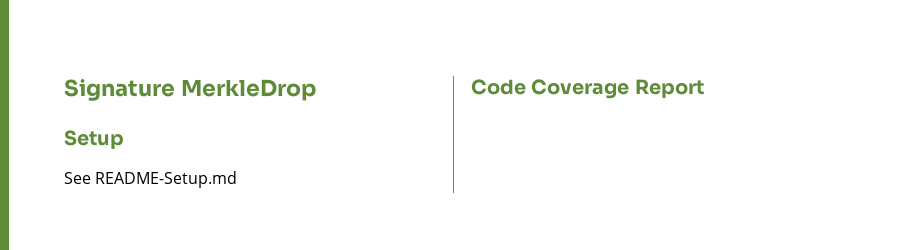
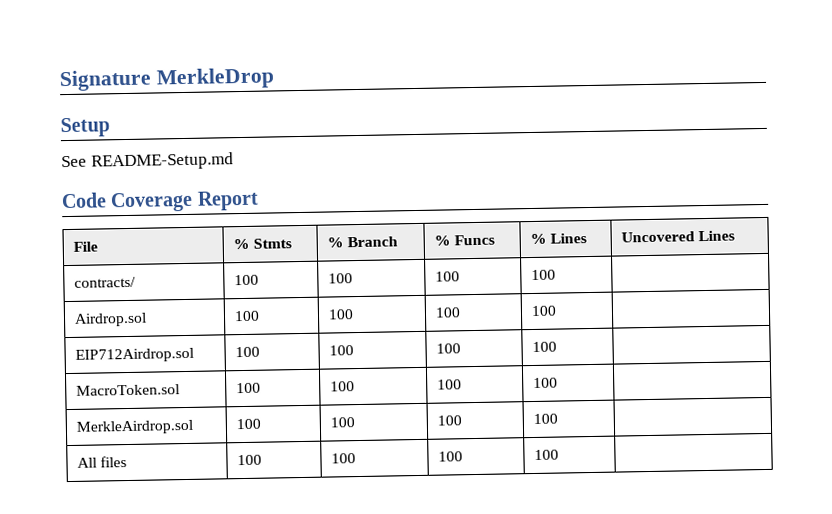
+ File | % Stmts | % Branch | % Funcs | % Lines | Uncovered Lines
+ contracts/ | 100 | 100 | 100 | 100 |
+ Airdrop.sol | 100 | 100 | 100 | 100 |
+ EIP712Airdrop.sol | 100 | 100 | 100 | 100 |
+ MacroToken.sol | 100 | 100 | 100 | 100 |
+ MerkleAirdrop.sol | 100 | 100 | 100 | 100 |
+ All files | 100 | 100 | 100 | 100 |

